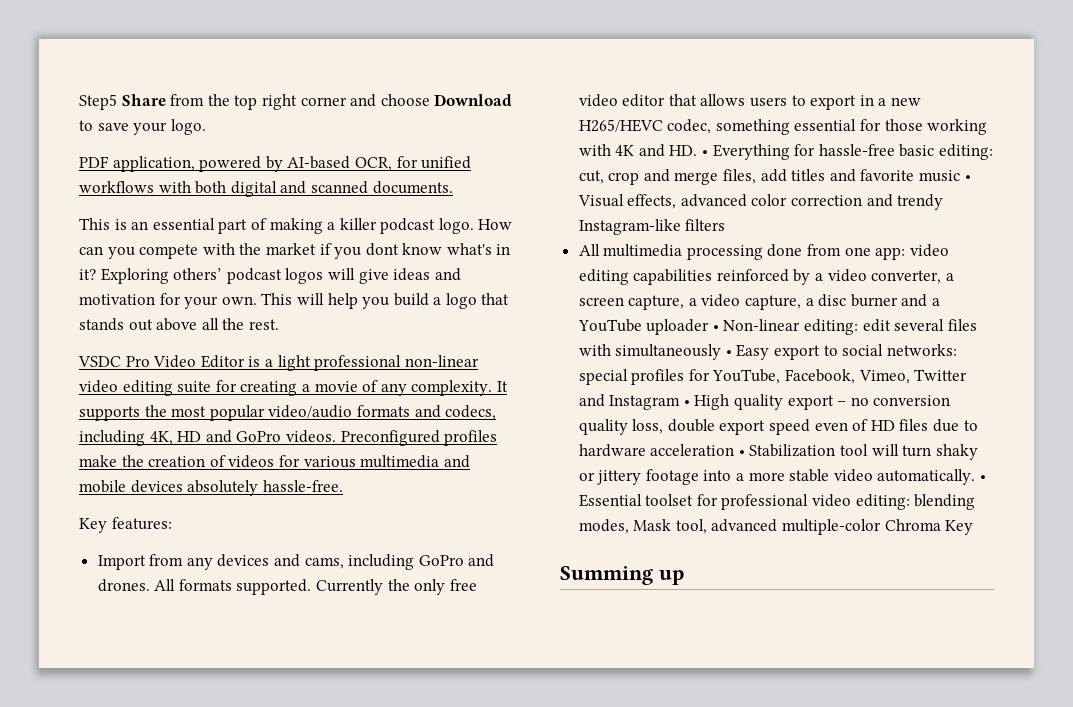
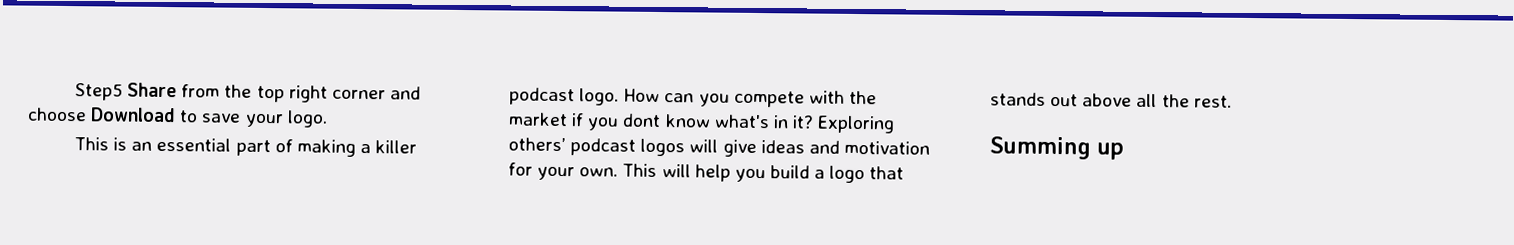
- PDF application, powered by AI-based OCR, for unified workflows with both digital and scanned documents.
- VSDC Pro Video Editor is a light professional non-linear video editing suite for creating a movie of any complexity. It supports the most popular video/audio formats and codecs, including 4K, HD and GoPro videos. Preconfigured profiles make the creation of videos for various multimedia and mobile devices absolutely hassle-free.
- Key features:
- Import from any devices and cams, including GoPro and drones. All formats supported. Сurrently the only free video editor that allows users to export in a new H265/HEVC codec, something essential for those working with 4K and HD. • Everything for hassle-free basic editing: cut, crop and merge files, add titles and favorite music • Visual effects, advanced color correction and trendy Instagram-like filters
- All multimedia processing done from one app: video editing capabilities reinforced by a video converter, a screen capture, a video capture, a disc burner and a YouTube uploader • Non-linear editing: edit several files with simultaneously • Easy export to social networks: special profiles for YouTube, Facebook, Vimeo, Twitter and Instagram • High quality export – no conversion quality loss, double export speed even of HD files due to hardware acceleration • Stabilization tool will turn shaky or jittery footage into a more stable video automatically. • Essential toolset for professional video editing: blending modes, Mask tool, advanced multiple-color Chroma Key

